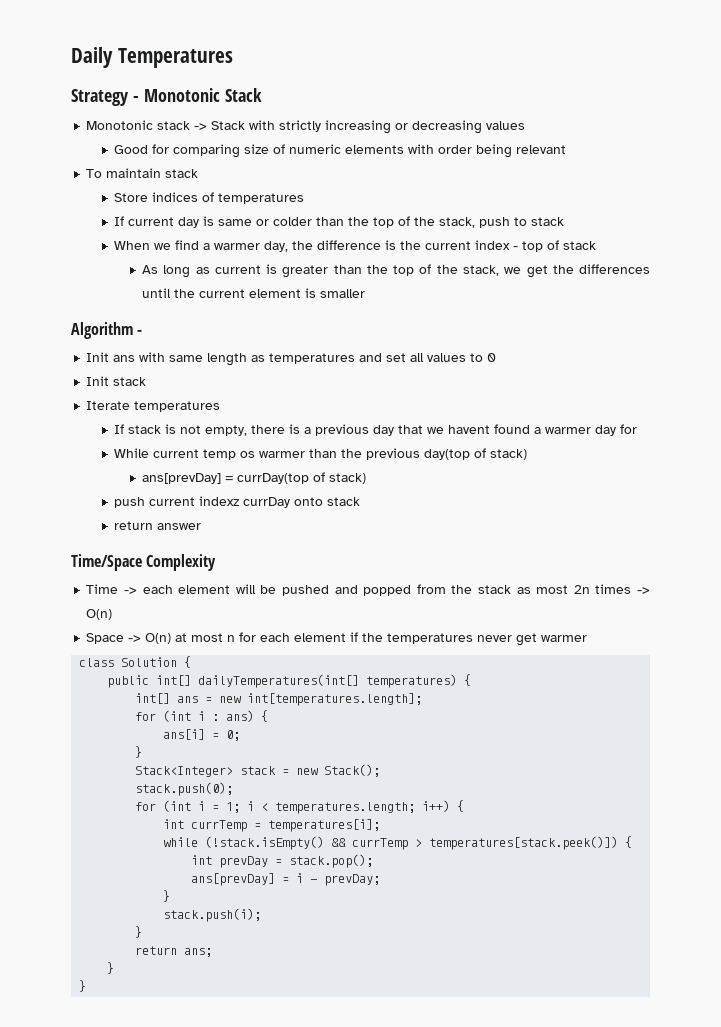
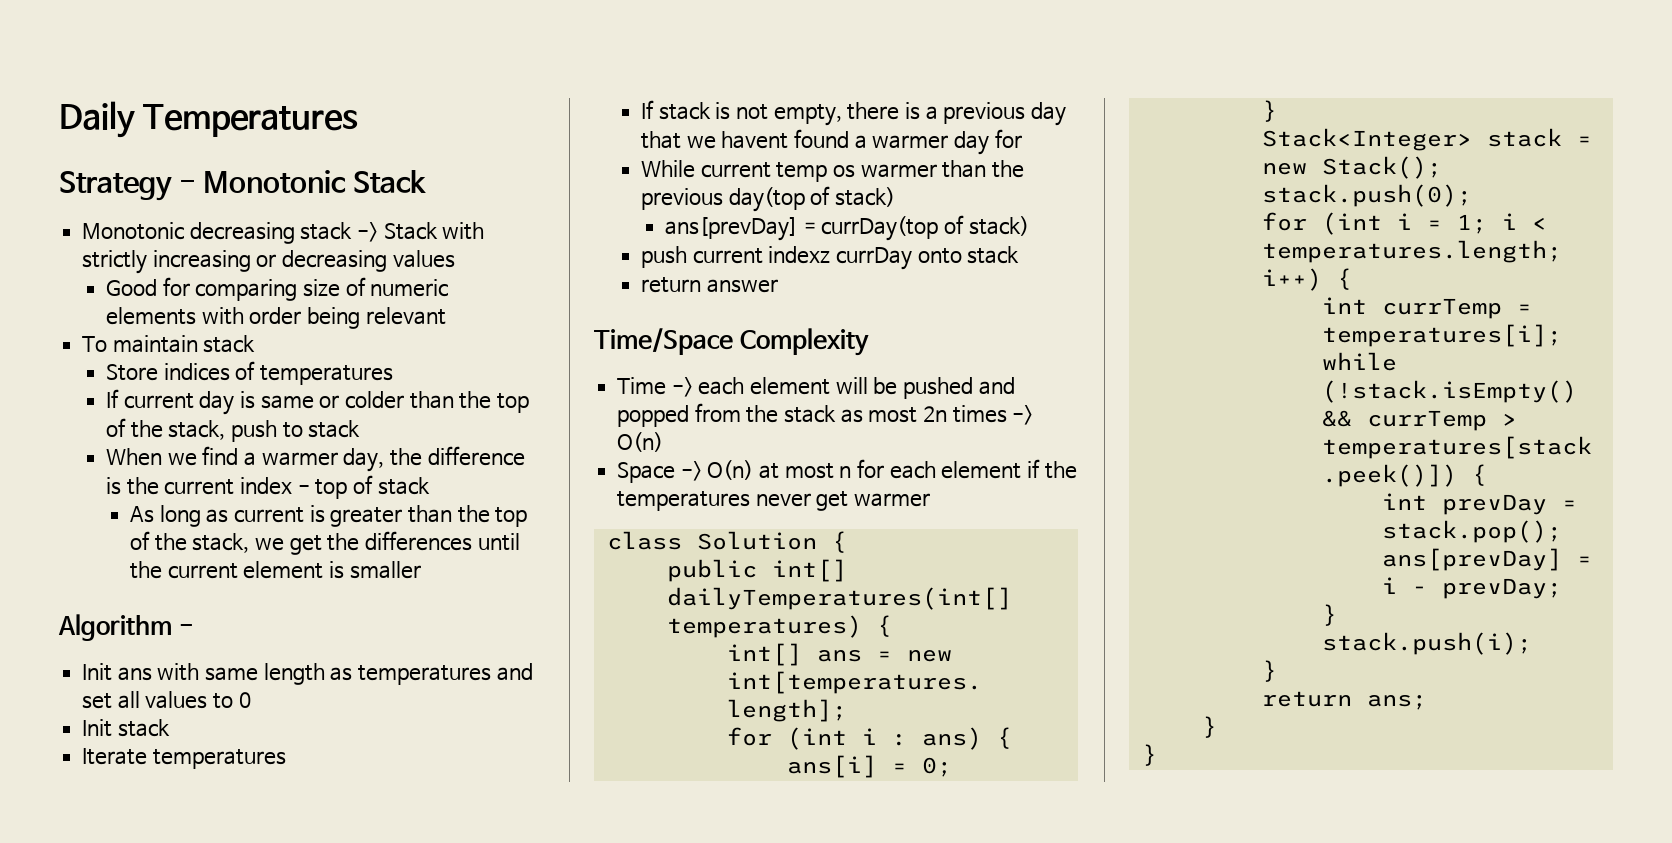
- Monotonic stack -> Stack with strictly increasing or decreasing values
+ Monotonic decreasing stack -> Stack with strictly increasing or decreasing values

